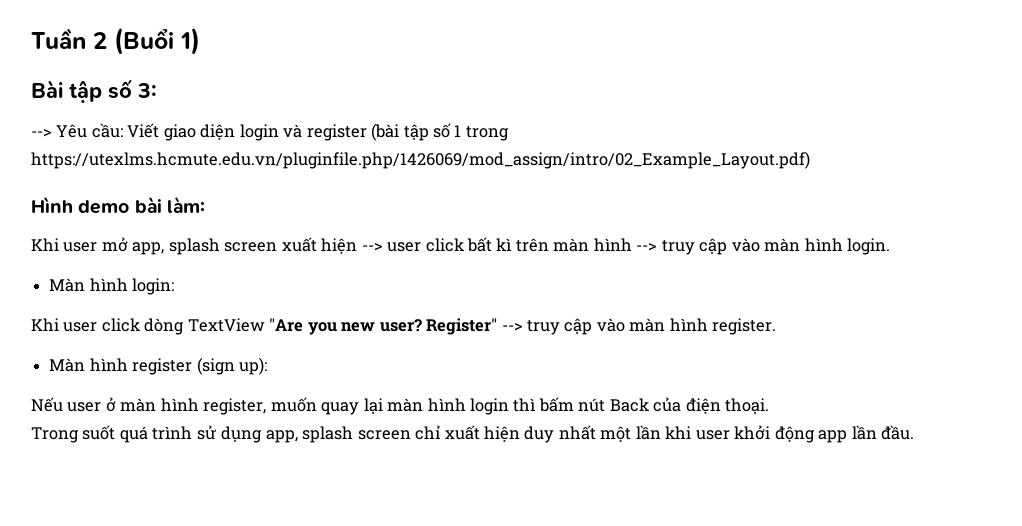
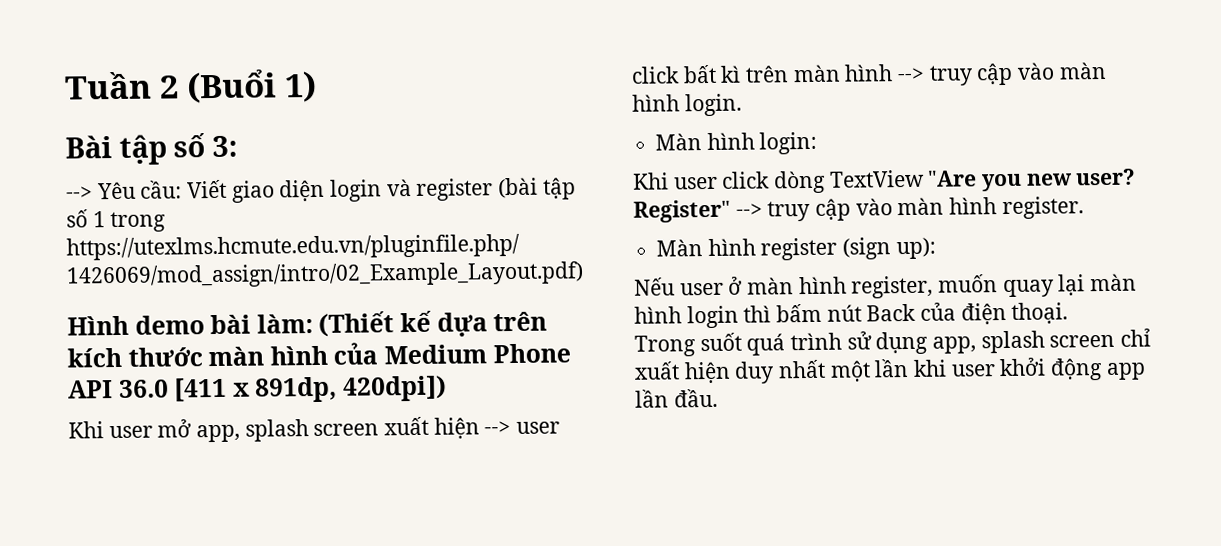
- Hình demo bài làm:
+ Hình demo bài làm: (Thiết kế dựa trên kích thước màn hình của Medium Phone API 36.0 [411 x 891dp, 420dpi])

